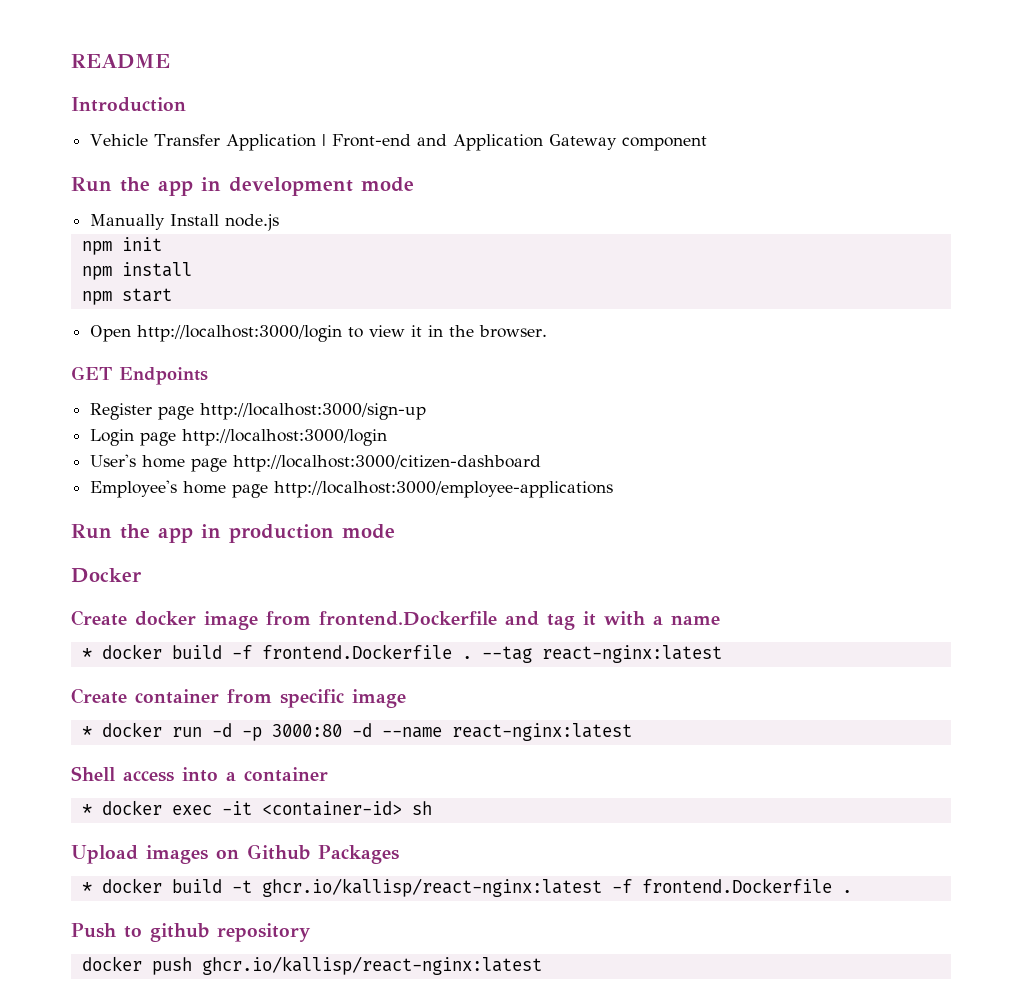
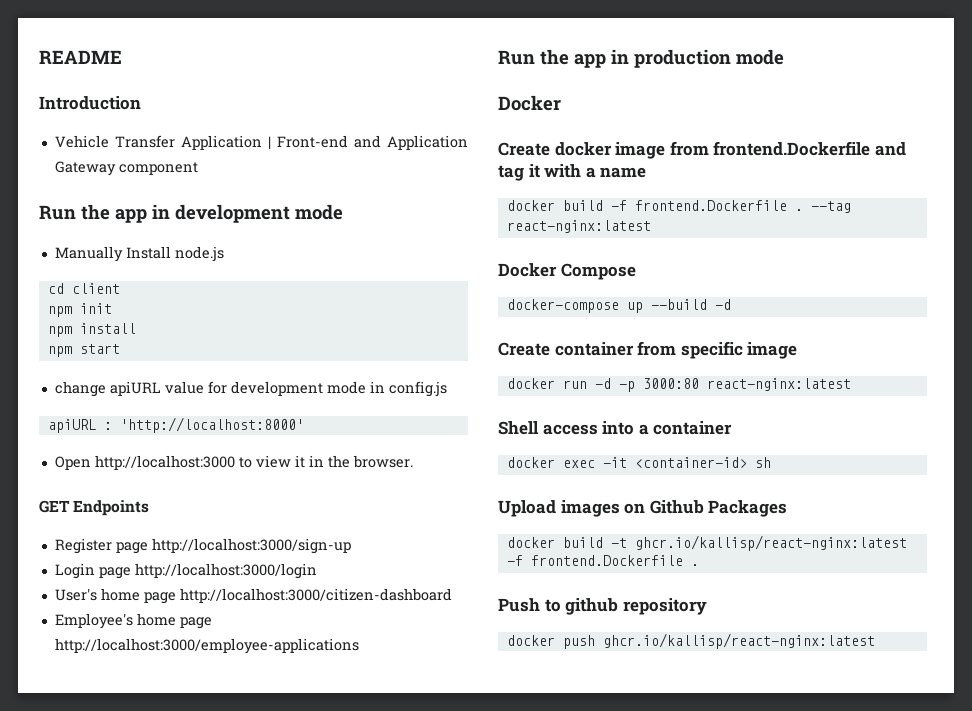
+ cd client
+ change apiURL value for development mode in config.js
+ apiURL : 'http://localhost:8000'
- Open http://localhost:3000/login to view it in the browser.
+ Open http://localhost:3000 to view it in the browser.
- * docker build -f frontend.Dockerfile .
+ docker build -f frontend.Dockerfile .
+ Docker Compose
+ docker-compose up --build -d
- * docker run -d -p 3000:80 -d --name react-nginx:latest
+ docker run -d -p 3000:80 react-nginx:latest
- * docker exec -it <container-id> sh
+ docker exec -it <container-id> sh
- * docker build -t ghcr.io/kallisp/react-nginx:latest -f frontend.Dockerfile .
+ docker build -t ghcr.io/kallisp/react-nginx:latest -f frontend.Dockerfile .

